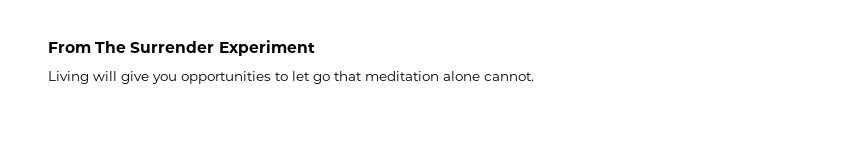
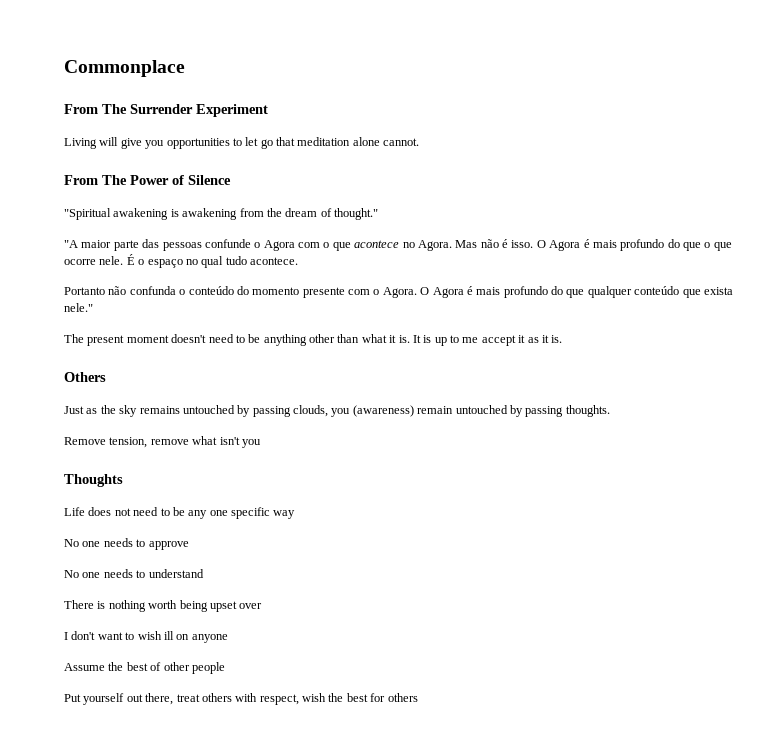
+ Commonplace
+ From The Power of Silence
+ "Spiritual awakening is awakening from the dream of thought."
+ "A maior parte das pessoas confunde o Agora com o que acontece no Agora. Mas não é isso. O Agora é mais profundo do que o que ocorre nele. É o espaço no qual tudo acontece.
+ Portanto não confunda o conteúdo do momento presente com o Agora. O Agora é mais profundo do que qualquer conteúdo que exista nele."
+ The present moment doesn't need to be anything other than what it is. It is up to me accept it as it is.
+ Others
+ Just as the sky remains untouched by passing clouds, you (awareness) remain untouched by passing thoughts.
+ Remove tension, remove what isn't you
+ Thoughts
+ Life does not need to be any one specific way
+ No one needs to approve
+ No one needs to understand
+ There is nothing worth being upset over
+ I don't want to wish ill on anyone
+ Assume the best of other people
+ Put yourself out there, treat others with respect, wish the best for others

